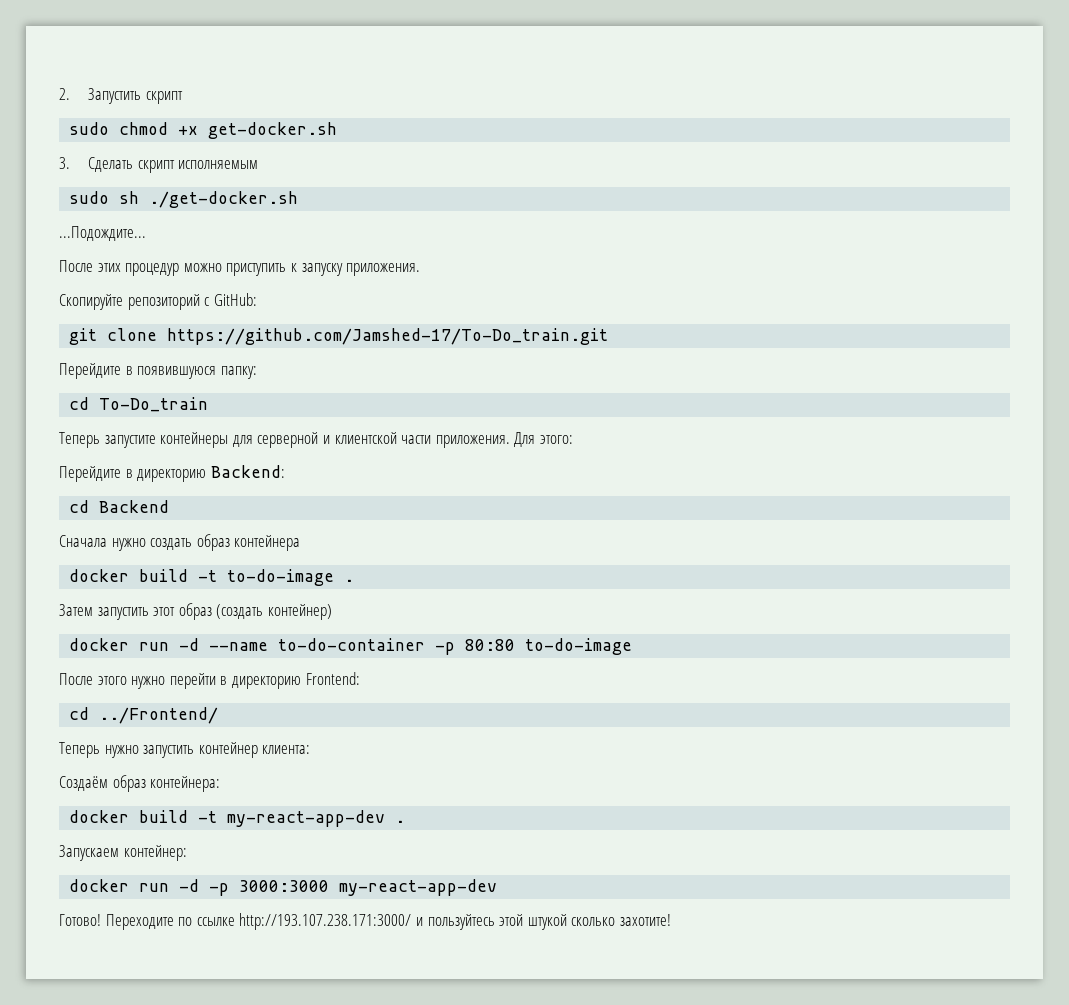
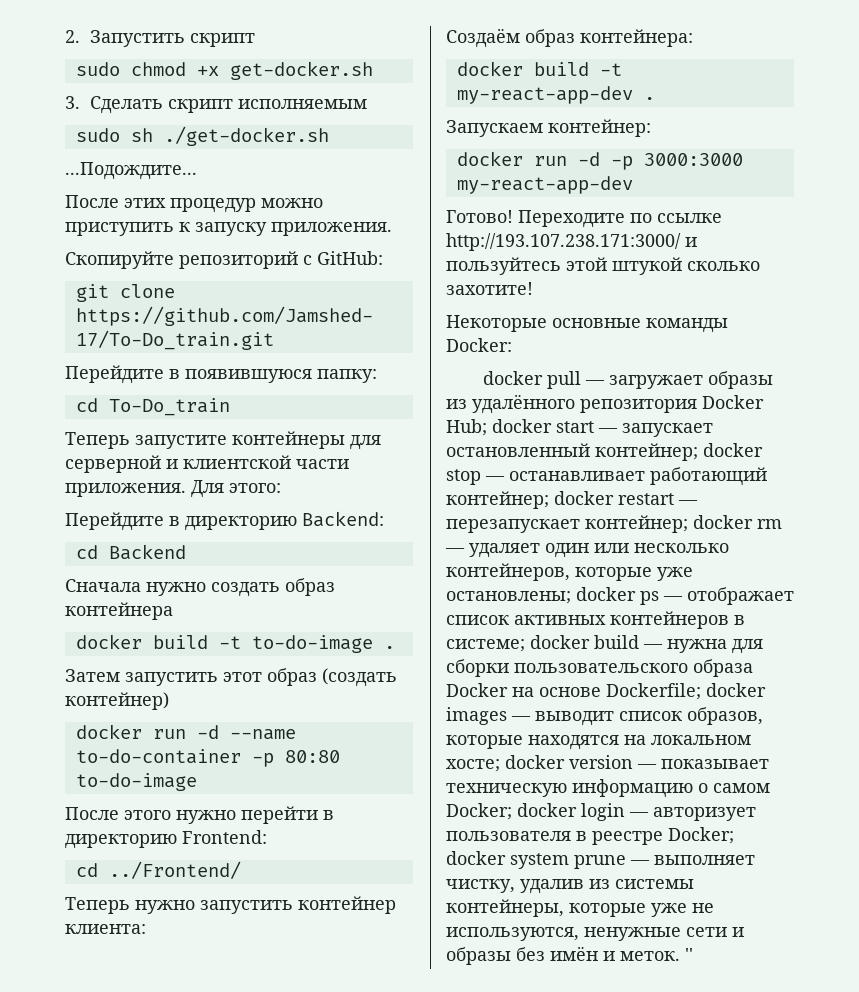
+ Некоторые основные команды Docker:
+ docker pull — загружает образы из удалённого репозитория Docker Hub; docker start — запускает остановленный контейнер; docker stop — останавливает работающий контейнер; docker restart — перезапускает контейнер; docker rm — удаляет один или несколько контейнеров, которые уже остановлены; docker ps — отображает список активных контейнеров в системе; docker build — нужна для сборки пользовательского образа Docker на основе Dockerfile; docker images — выводит список образов, которые находятся на локальном хосте; docker version — показывает техническую информацию о самом Docker; docker login — авторизует пользователя в реестре Docker; docker system prune — выполняет чистку, удалив из системы контейнеры, которые уже не используются, ненужные сети и образы без имён и меток. ''

